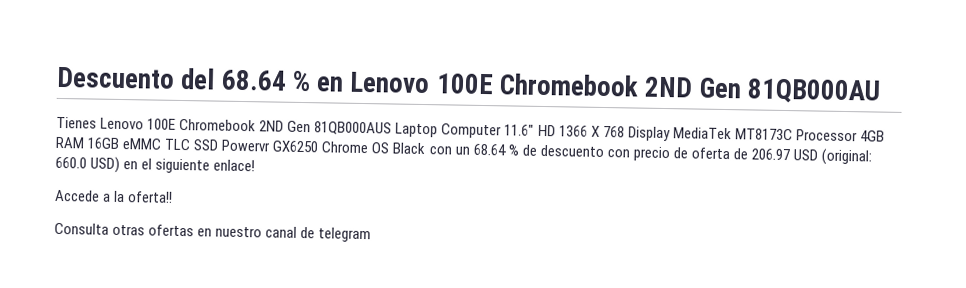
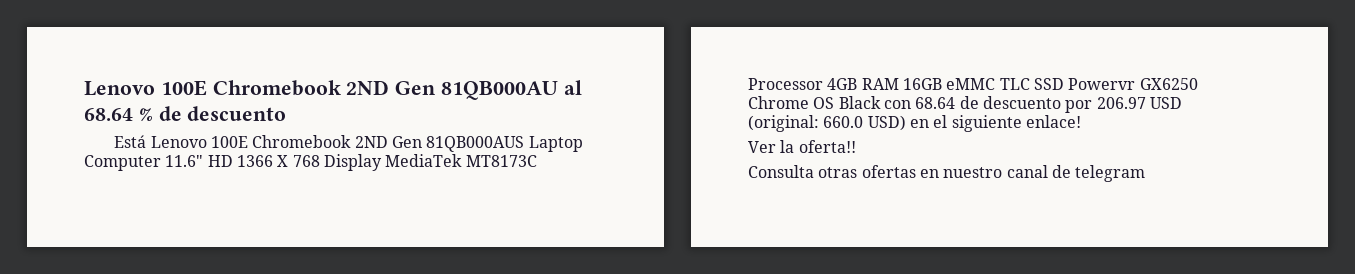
- Descuento del 68.64 % en Lenovo 100E Chromebook 2ND Gen 81QB000AU
- Tienes Lenovo 100E Chromebook 2ND Gen 81QB000AUS Laptop Computer 11.6" HD 1366 X 768 Display MediaTek MT8173C Processor 4GB RAM 16GB eMMC TLC SSD Powervr GX6250 Chrome OS Black con un 68.64 % de descuento con precio de oferta de 206.97 USD (original: 660.0 USD) en el siguiente enlace!
+ Lenovo 100E Chromebook 2ND Gen 81QB000AU al 68.64 % de descuento
+ Está Lenovo 100E Chromebook 2ND Gen 81QB000AUS Laptop Computer 11.6" HD 1366 X 768 Display MediaTek MT8173C Processor 4GB RAM 16GB eMMC TLC SSD Powervr GX6250 Chrome OS Black con 68.64 de descuento por 206.97 USD (original: 660.0 USD) en el siguiente enlace!
- Accede a la oferta!!
+ Ver la oferta!!

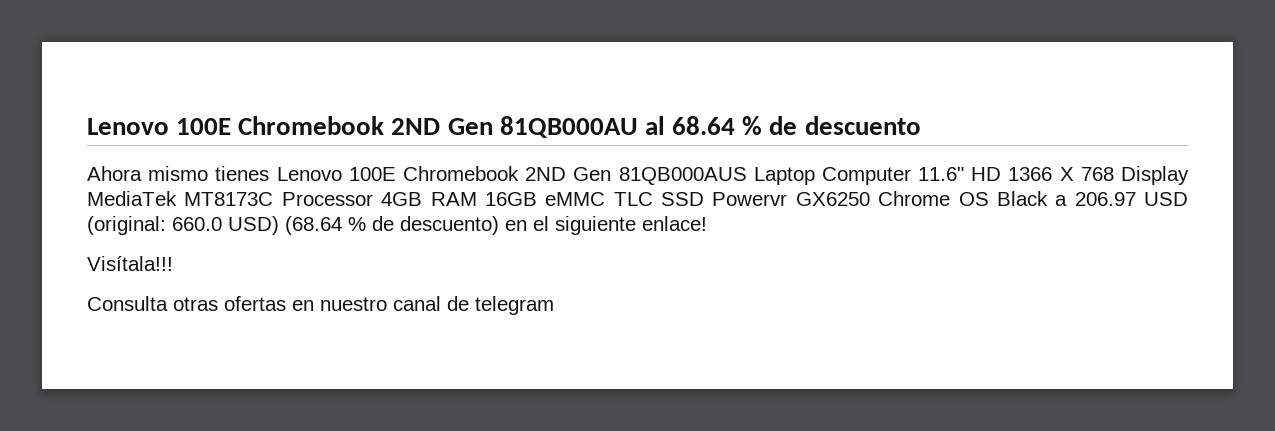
- Está Lenovo 100E Chromebook 2ND Gen 81QB000AUS Laptop Computer 11.6" HD 1366 X 768 Display MediaTek MT8173C Processor 4GB RAM 16GB eMMC TLC SSD Powervr GX6250 Chrome OS Black con 68.64 de descuento por 206.97 USD (original: 660.0 USD) en el siguiente enlace!
+ Ahora mismo tienes Lenovo 100E Chromebook 2ND Gen 81QB000AUS Laptop Computer 11.6" HD 1366 X 768 Display MediaTek MT8173C Processor 4GB RAM 16GB eMMC TLC SSD Powervr GX6250 Chrome OS Black a 206.97 USD (original: 660.0 USD) (68.64 % de descuento) en el siguiente enlace!
- Ver la oferta!!
+ Visítala!!!

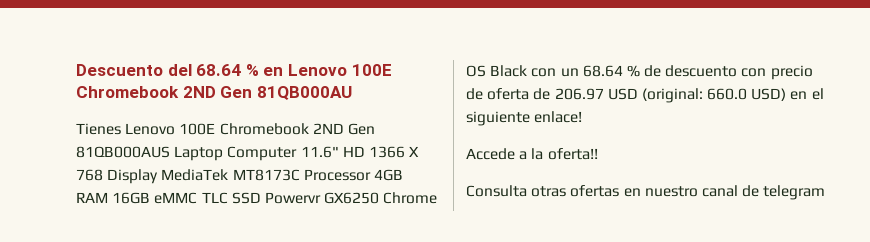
- Lenovo 100E Chromebook 2ND Gen 81QB000AU al 68.64 % de descuento
- Ahora mismo tienes Lenovo 100E Chromebook 2ND Gen 81QB000AUS Laptop Computer 11.6" HD 1366 X 768 Display MediaTek MT8173C Processor 4GB RAM 16GB eMMC TLC SSD Powervr GX6250 Chrome OS Black a 206.97 USD (original: 660.0 USD) (68.64 % de descuento) en el siguiente enlace!
+ Descuento del 68.64 % en Lenovo 100E Chromebook 2ND Gen 81QB000AU
+ Tienes Lenovo 100E Chromebook 2ND Gen 81QB000AUS Laptop Computer 11.6" HD 1366 X 768 Display MediaTek MT8173C Processor 4GB RAM 16GB eMMC TLC SSD Powervr GX6250 Chrome OS Black con un 68.64 % de descuento con precio de oferta de 206.97 USD (original: 660.0 USD) en el siguiente enlace!
- Visítala!!!
+ Accede a la oferta!!

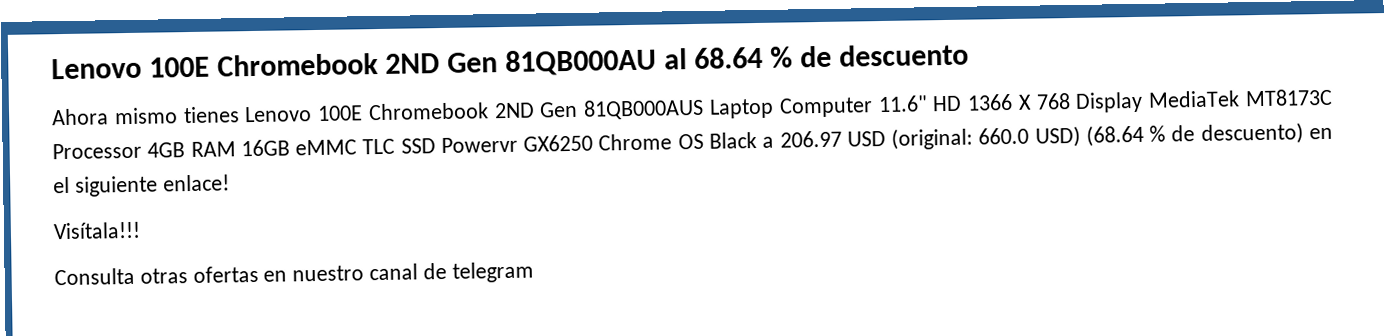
- Descuento del 68.64 % en Lenovo 100E Chromebook 2ND Gen 81QB000AU
- Tienes Lenovo 100E Chromebook 2ND Gen 81QB000AUS Laptop Computer 11.6" HD 1366 X 768 Display MediaTek MT8173C Processor 4GB RAM 16GB eMMC TLC SSD Powervr GX6250 Chrome OS Black con un 68.64 % de descuento con precio de oferta de 206.97 USD (original: 660.0 USD) en el siguiente enlace!
+ Lenovo 100E Chromebook 2ND Gen 81QB000AU al 68.64 % de descuento
+ Ahora mismo tienes Lenovo 100E Chromebook 2ND Gen 81QB000AUS Laptop Computer 11.6" HD 1366 X 768 Display MediaTek MT8173C Processor 4GB RAM 16GB eMMC TLC SSD Powervr GX6250 Chrome OS Black a 206.97 USD (original: 660.0 USD) (68.64 % de descuento) en el siguiente enlace!
- Accede a la oferta!!
+ Visítala!!!

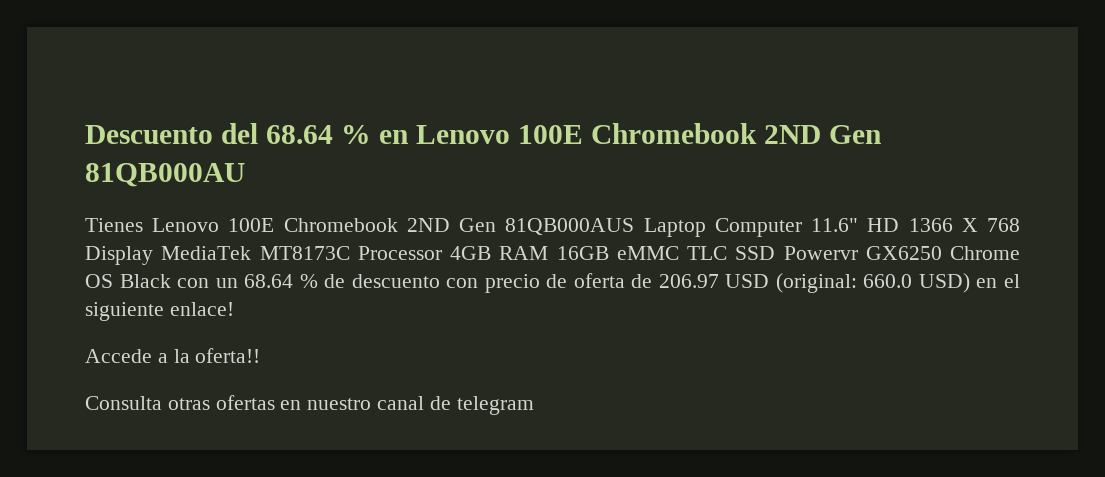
- Lenovo 100E Chromebook 2ND Gen 81QB000AU al 68.64 % de descuento
- Ahora mismo tienes Lenovo 100E Chromebook 2ND Gen 81QB000AUS Laptop Computer 11.6" HD 1366 X 768 Display MediaTek MT8173C Processor 4GB RAM 16GB eMMC TLC SSD Powervr GX6250 Chrome OS Black a 206.97 USD (original: 660.0 USD) (68.64 % de descuento) en el siguiente enlace!
+ Descuento del 68.64 % en Lenovo 100E Chromebook 2ND Gen 81QB000AU
+ Tienes Lenovo 100E Chromebook 2ND Gen 81QB000AUS Laptop Computer 11.6" HD 1366 X 768 Display MediaTek MT8173C Processor 4GB RAM 16GB eMMC TLC SSD Powervr GX6250 Chrome OS Black con un 68.64 % de descuento con precio de oferta de 206.97 USD (original: 660.0 USD) en el siguiente enlace!
- Visítala!!!
+ Accede a la oferta!!

